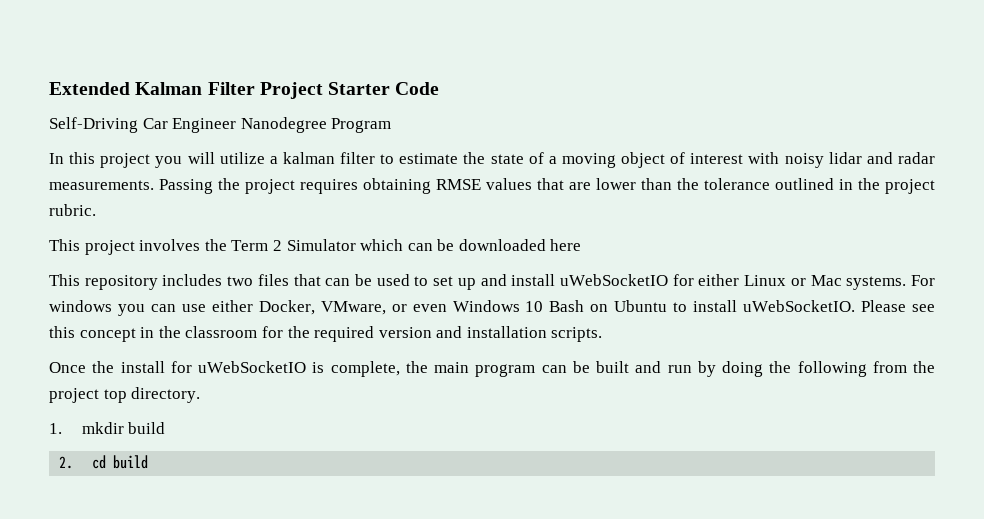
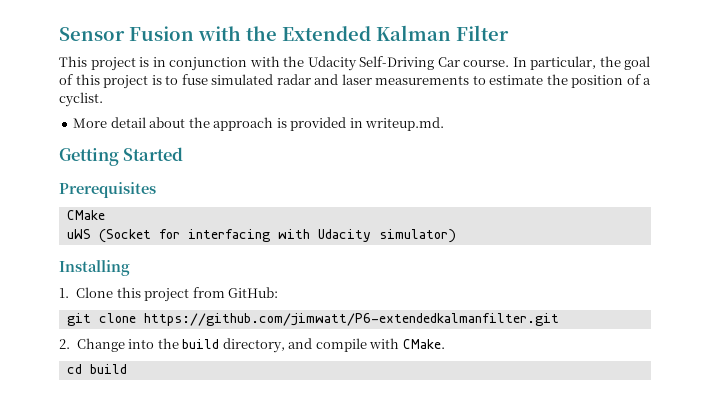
- Extended Kalman Filter Project Starter Code
- Self-Driving Car Engineer Nanodegree Program
- In this project you will utilize a kalman filter to estimate the state of a moving object of interest with noisy lidar and radar measurements. Passing the project requires obtaining RMSE values that are lower than the tolerance outlined in the project rubric.
- This project involves the Term 2 Simulator which can be downloaded here
- This repository includes two files that can be used to set up and install uWebSocketIO for either Linux or Mac systems. For windows you can use either Docker, VMware, or even Windows 10 Bash on Ubuntu to install uWebSocketIO. Please see this concept in the classroom for the required version and installation scripts.
- Once the install for uWebSocketIO is complete, the main program can be built and run by doing the following from the project top directory.
- 1. mkdir build
- 2. cd build
+ Sensor Fusion with the Extended Kalman Filter
+ This project is in conjunction with the Udacity Self-Driving Car course. In particular, the goal of this project is to fuse simulated radar and laser measurements to estimate the position of a cyclist.
+ More detail about the approach is provided in writeup.md.
+ Getting Started
+ Prerequisites
+ CMake
+ uWS (Socket for interfacing with Udacity simulator)
+ Installing
+ 1. Clone this project from GitHub:
+ git clone https://github.com/jimwatt/P6-extendedkalmanfilter.git
+ 2. Change into the build directory, and compile with CMake.
+ cd build

